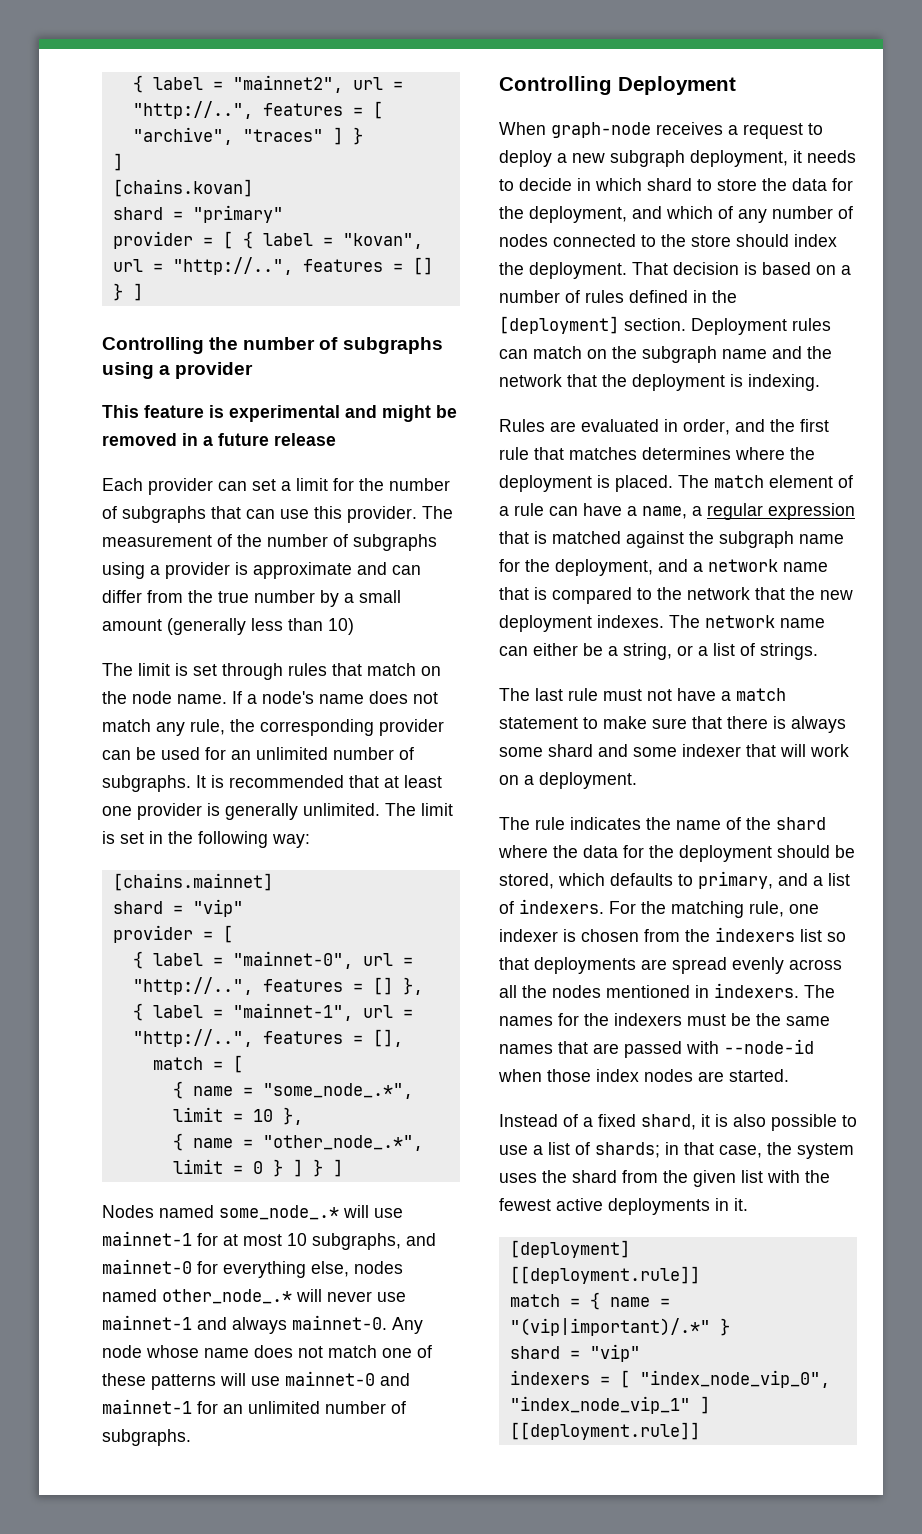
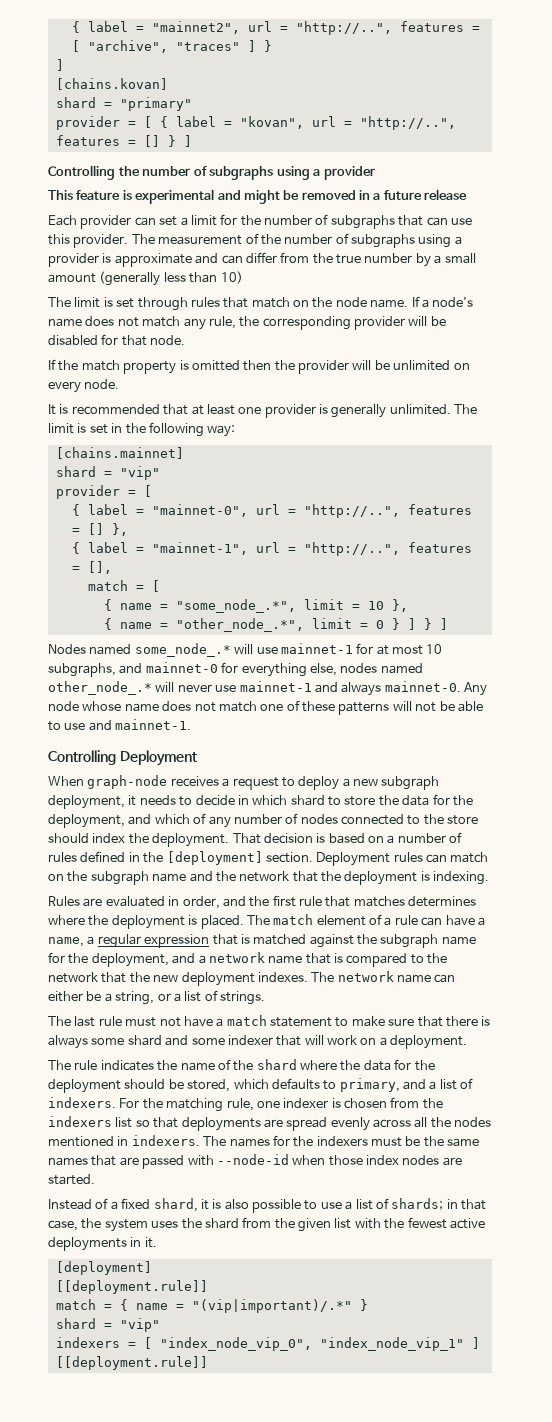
- If a node's name does not match any rule, the corresponding provider can be used for an unlimited number of subgraphs. It is recommended that at least one provider is generally unlimited.
+ If a node's name does not match any rule, the corresponding provider will be disabled for that node.
+ If the match property is omitted then the provider will be unlimited on every node.
+ It is recommended that at least one provider is generally unlimited.
- Any node whose name does not match one of these patterns will use mainnet-0 and mainnet-1 for an unlimited number of subgraphs.
+ Any node whose name does not match one of these patterns will not be able to use and mainnet-1.

